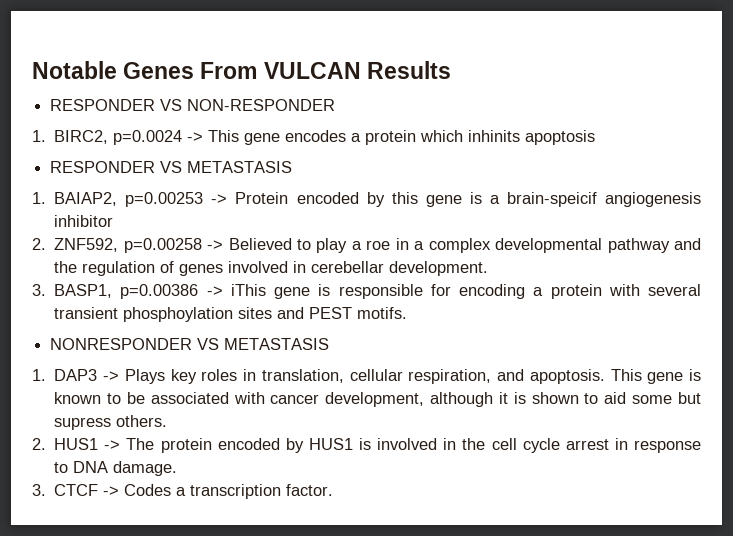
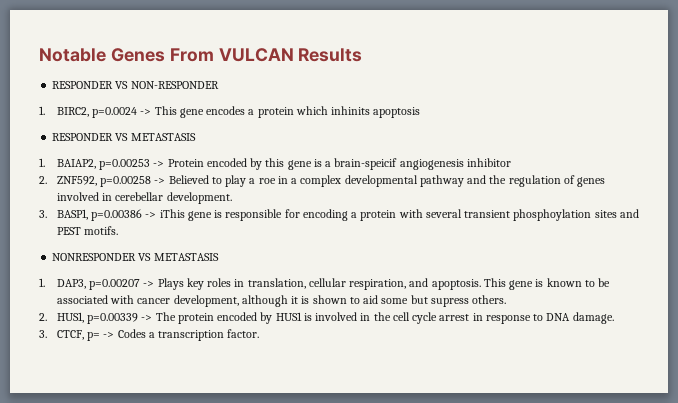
- 1. DAP3 -> Plays key roles in translation, cellular respiration, and apoptosis.
+ 1. DAP3, p=0.00207 -> Plays key roles in translation, cellular respiration, and apoptosis.
- 2. HUS1 -> The protein encoded by HUS1 is involved in the cell cycle arrest in response to DNA damage.
+ 2. HUS1, p=0.00339 -> The protein encoded by HUS1 is involved in the cell cycle arrest in response to DNA damage.
- 3. CTCF -> Codes a transcription factor.
+ 3. CTCF, p= -> Codes a transcription factor.

